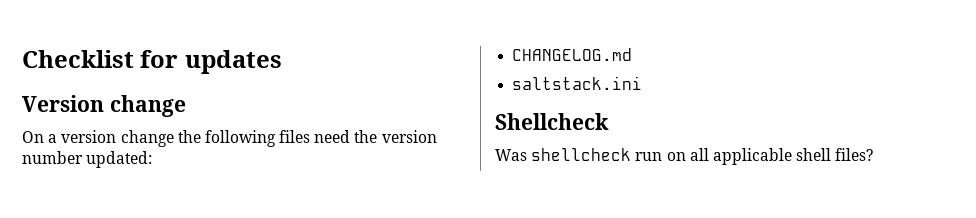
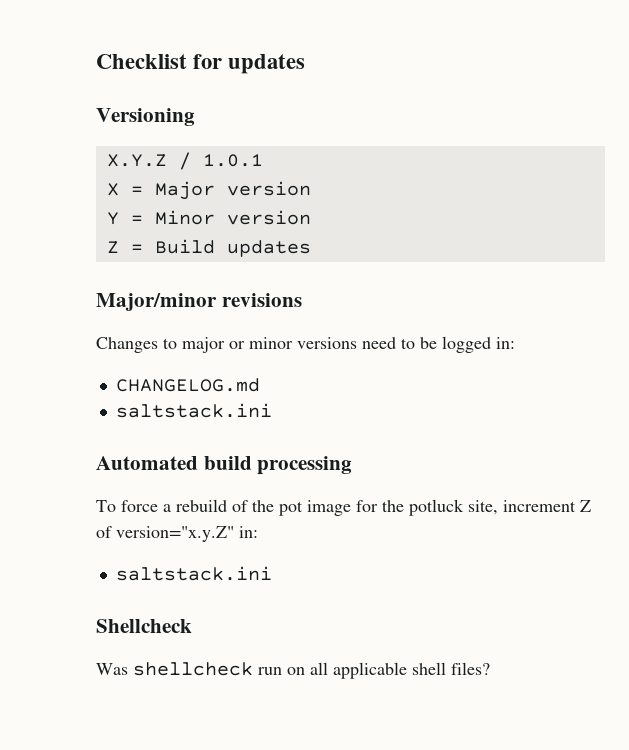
- Version change
- On a version change the following files need the version number updated:
+ Versioning
+ X.Y.Z / 1.0.1
+ X = Major version
+ Y = Minor version
+ Z = Build updates
+ Major/minor revisions
+ Changes to major or minor versions need to be logged in:
  CHANGELOG.md
+ saltstack.ini
+ Automated build processing
+ To force a rebuild of the pot image for the potluck site, increment Z of version="x.y.Z" in:

